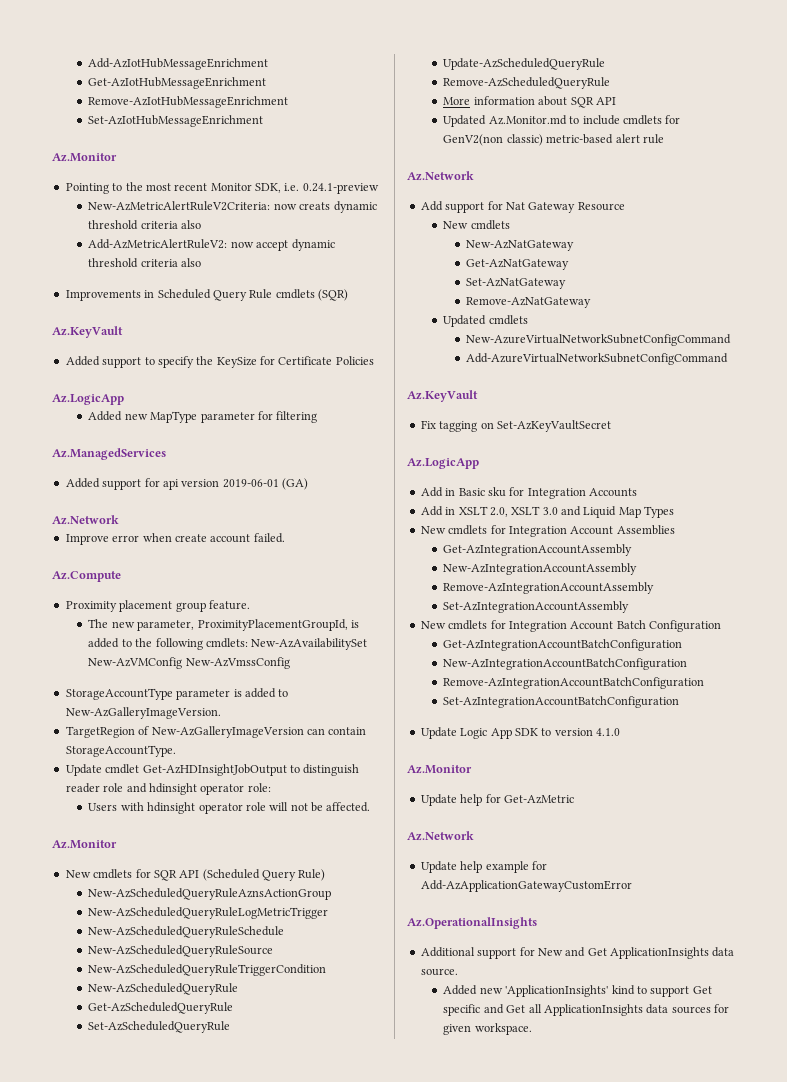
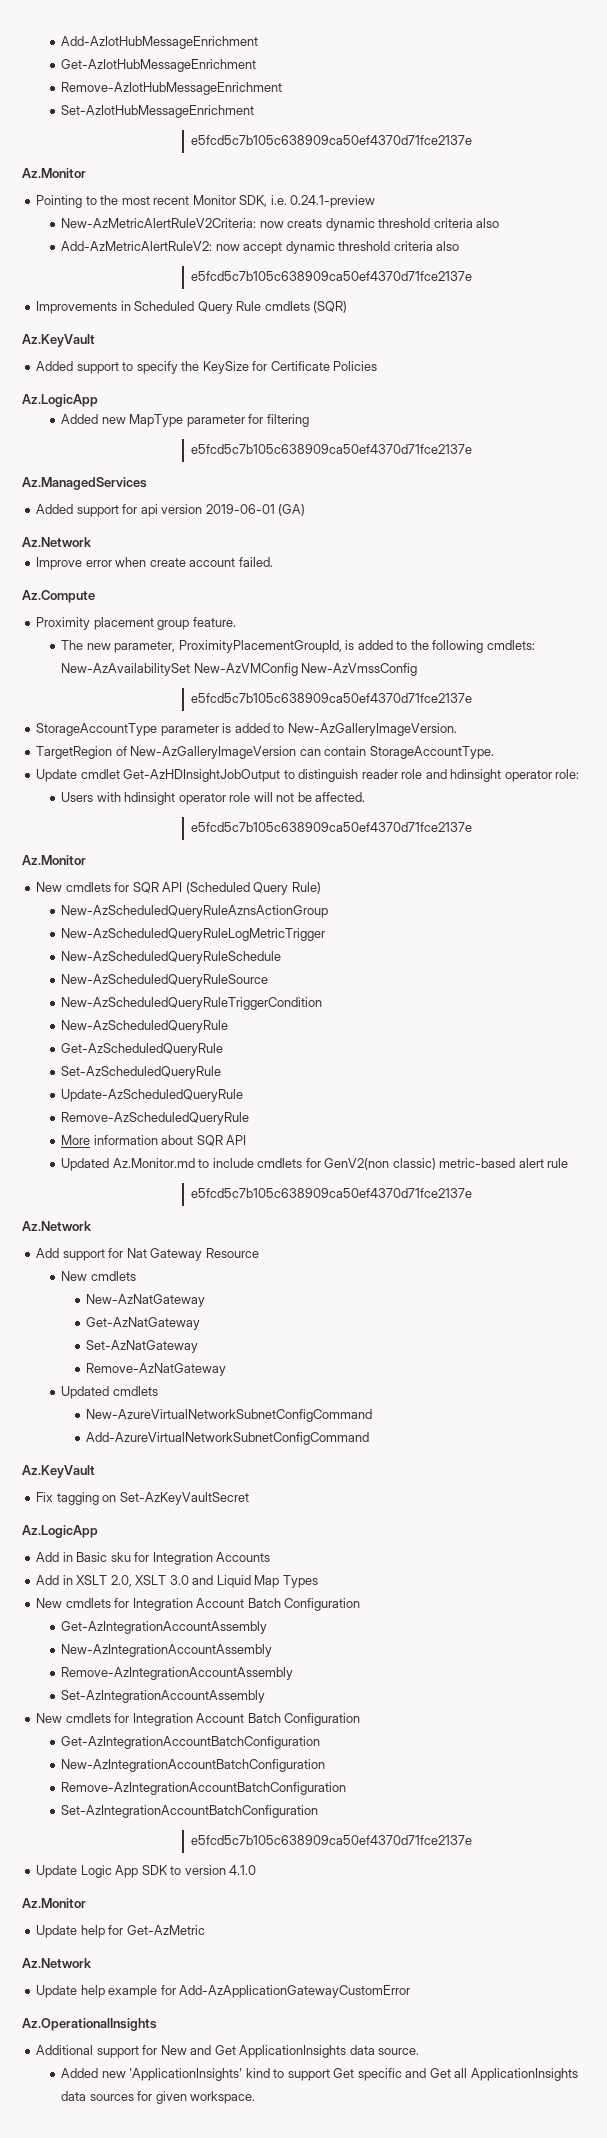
  Set-AzIotHubMessageEnrichment
+ e5fcd5c7b105c638909ca50ef4370d71fce2137e
  Add-AzMetricAlertRuleV2: now accept dynamic threshold criteria also
+ e5fcd5c7b105c638909ca50ef4370d71fce2137e
  Added new MapType parameter for filtering
+ e5fcd5c7b105c638909ca50ef4370d71fce2137e
  The new parameter, ProximityPlacementGroupId, is added to the following cmdlets: New-AzAvailabilitySet New-AzVMConfig New-AzVmssConfig
+ e5fcd5c7b105c638909ca50ef4370d71fce2137e
  Users with hdinsight operator role will not be affected.
+ e5fcd5c7b105c638909ca50ef4370d71fce2137e
  Updated Az.Monitor.md to include cmdlets for GenV2(non classic) metric-based alert rule
+ e5fcd5c7b105c638909ca50ef4370d71fce2137e
  Add in XSLT 2.0, XSLT 3.0 and Liquid Map Types
- New cmdlets for Integration Account Assemblies
+ New cmdlets for Integration Account Batch Configuration
  Set-AzIntegrationAccountBatchConfiguration
+ e5fcd5c7b105c638909ca50ef4370d71fce2137e

